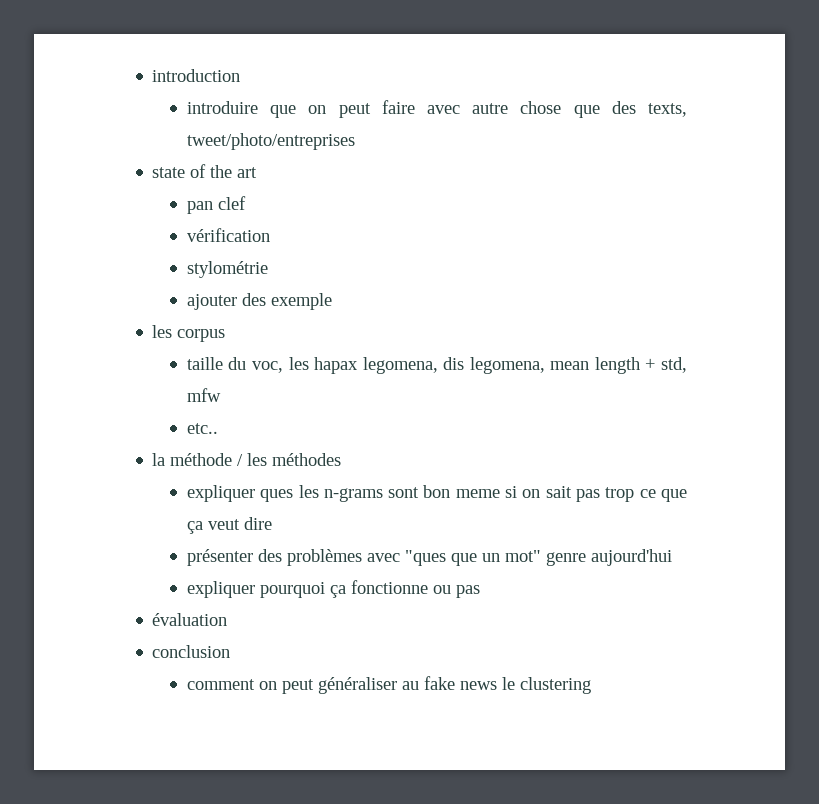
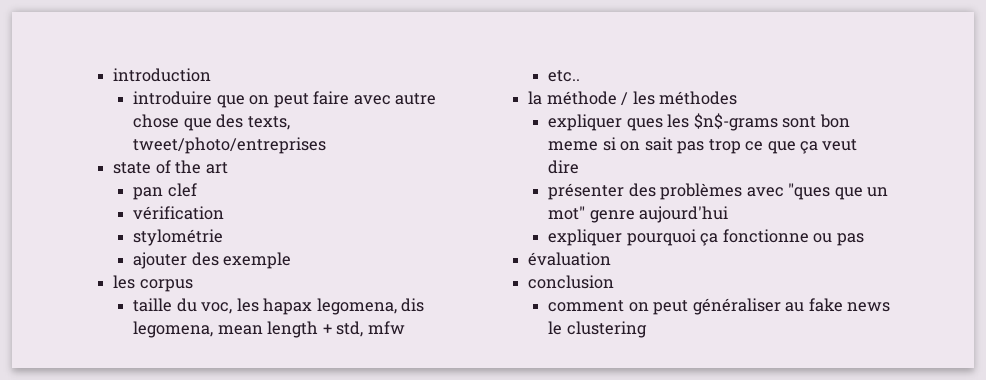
- expliquer ques les n-grams sont bon meme si on sait pas trop ce que ça veut dire
+ expliquer ques les $n$-grams sont bon meme si on sait pas trop ce que ça veut dire

